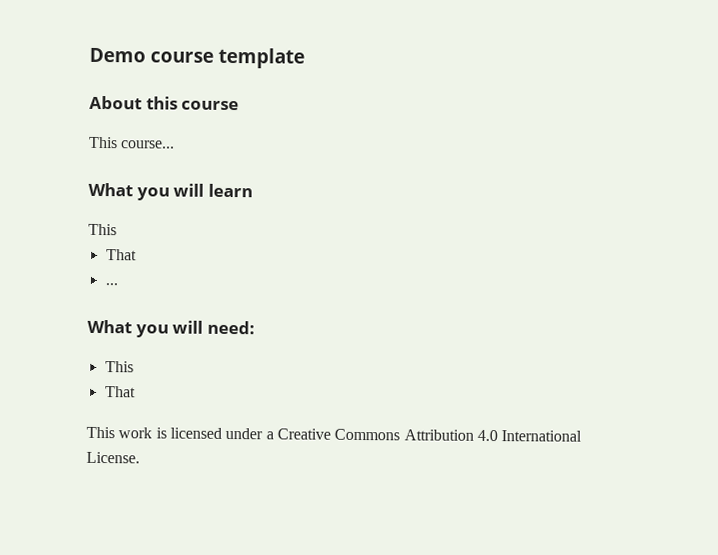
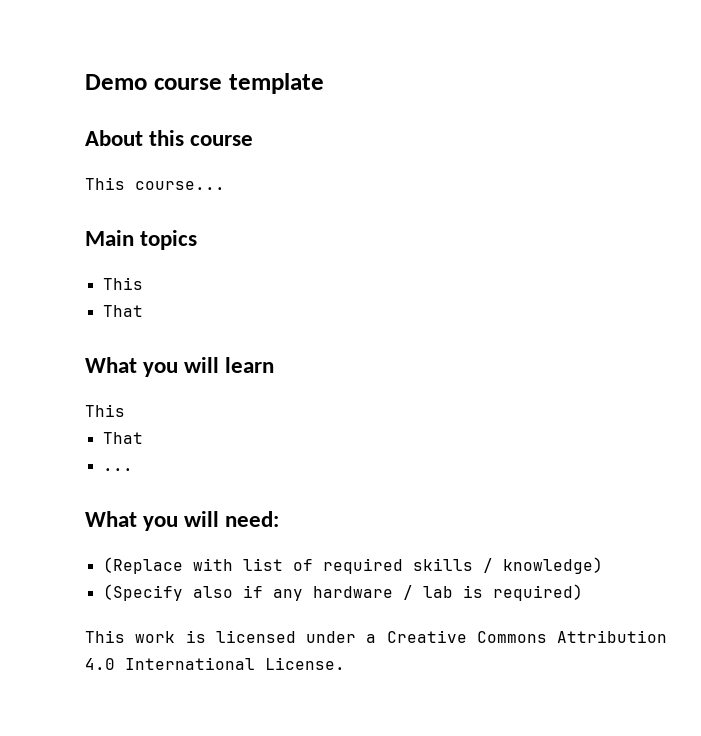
+ Main topics
+ This
+ That
  What you will need:
- This
- That
+ (Replace with list of required skills / knowledge)
+ (Specify also if any hardware / lab is required)

